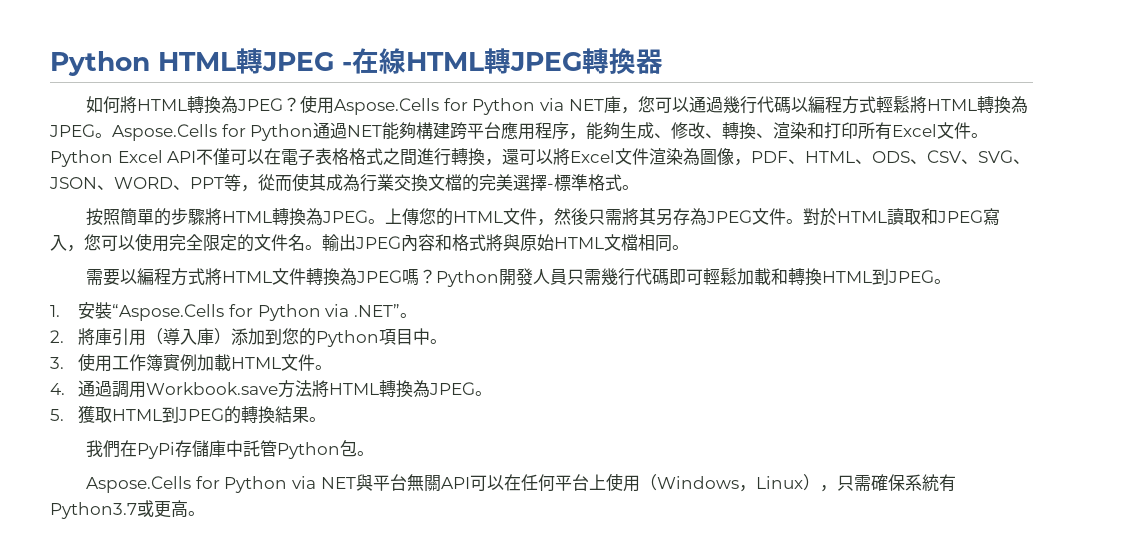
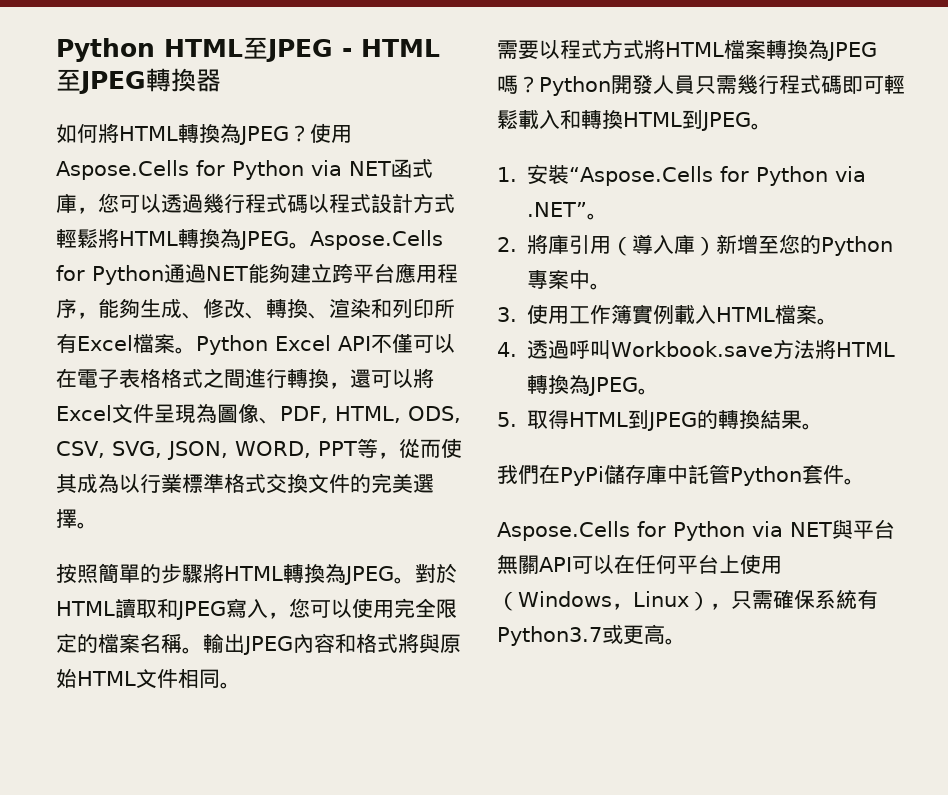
- Python HTML轉JPEG -在線HTML轉JPEG轉換器
+ Python HTML至JPEG - HTML至JPEG轉換器
- 使用Aspose.Cells for Python via NET庫，您可以通過幾行代碼以編程方式輕鬆將HTML轉換為JPEG。
+ 使用Aspose.Cells for Python via NET函式庫，您可以透過幾行程式碼以程式設計方式輕鬆將HTML轉換為JPEG。
- Aspose.Cells for Python通過NET能夠構建跨平台應用程序，能夠生成、修改、轉換、渲染和打印所有Excel文件。
+ Aspose.Cells for Python通過NET能夠建立跨平台應用程序，能夠生成、修改、轉換、渲染和列印所有Excel檔案。
- Python Excel API不僅可以在電子表格格式之間進行轉換，還可以將Excel文件渲染為圖像，PDF、HTML、ODS、CSV、SVG、JSON、WORD、PPT等，從而使其成為行業交換文檔的完美選擇-標準格式。
+ Python Excel API不僅可以在電子表格格式之間進行轉換，還可以將Excel文件呈現為圖像、PDF, HTML, ODS, CSV, SVG, JSON, WORD, PPT等，從而使其成為以行業標準格式交換文件的完美選擇。
- 上傳您的HTML文件，然後只需將其另存為JPEG文件。
- 對於HTML讀取和JPEG寫入，您可以使用完全限定的文件名。
+ 對於HTML讀取和JPEG寫入，您可以使用完全限定的檔案名稱。
- 輸出JPEG內容和格式將與原始HTML文檔相同。
+ 輸出JPEG內容和格式將與原始HTML文件相同。
- 需要以編程方式將HTML文件轉換為JPEG嗎？
+ 需要以程式方式將HTML檔案轉換為JPEG嗎？
- Python開發人員只需幾行代碼即可輕鬆加載和轉換HTML到JPEG。
+ Python開發人員只需幾行程式碼即可輕鬆載入和轉換HTML到JPEG。
- 2.將庫引用（導入庫）添加到您的Python項目中。
+ 2.將庫引用（導入庫）新增至您的Python專案中。
- 3.使用工作簿實例加載HTML文件。
+ 3.使用工作簿實例載入HTML檔案。
- 4.通過調用Workbook.save方法將HTML轉換為JPEG。
+ 4.透過呼叫Workbook.save方法將HTML轉換為JPEG。
- 5.獲取HTML到JPEG的轉換結果。
+ 5.取得HTML到JPEG的轉換結果。
- 我們在PyPi存儲庫中託管Python包。
+ 我們在PyPi儲存庫中託管Python套件。

